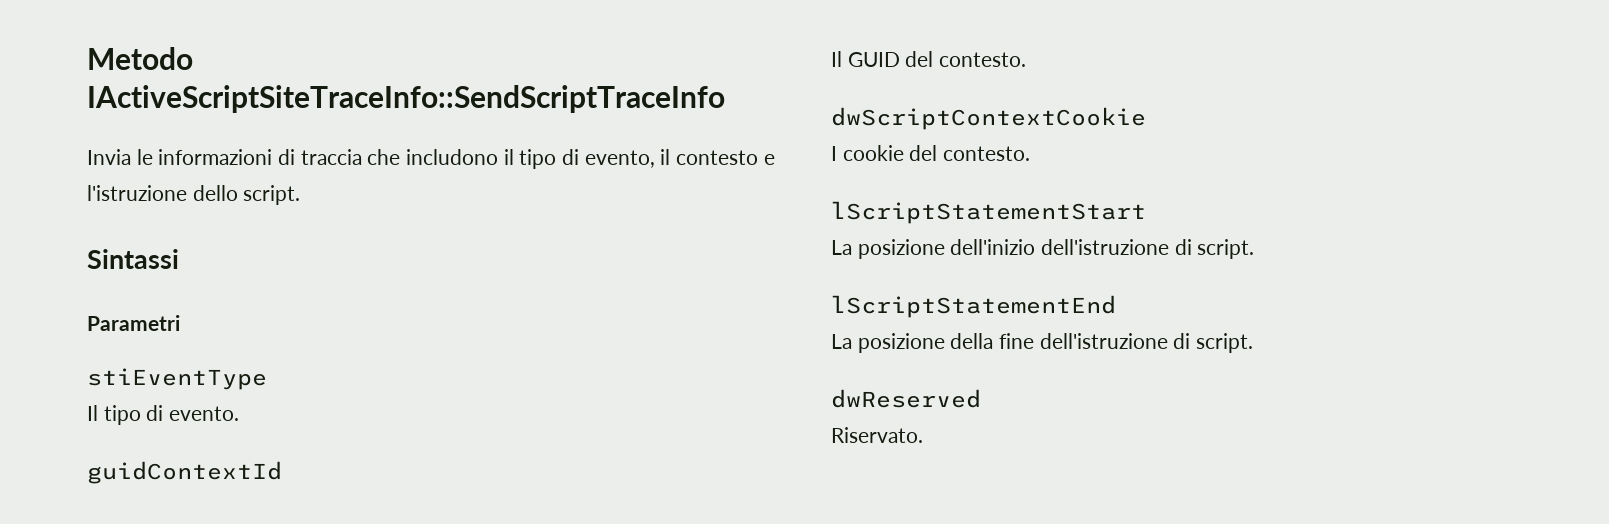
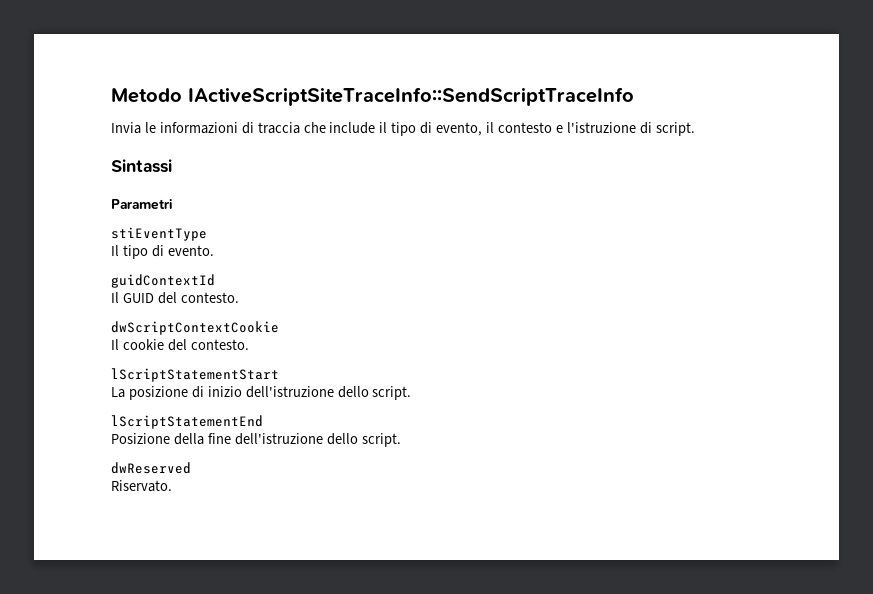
- Invia le informazioni di traccia che includono il tipo di evento, il contesto e l'istruzione dello script.
+ Invia le informazioni di traccia che include il tipo di evento, il contesto e l'istruzione di script.
- I cookie del contesto.
+ Il cookie del contesto.
- La posizione dell'inizio dell'istruzione di script.
+ La posizione di inizio dell'istruzione dello script.
- La posizione della fine dell'istruzione di script.
+ Posizione della fine dell'istruzione dello script.

